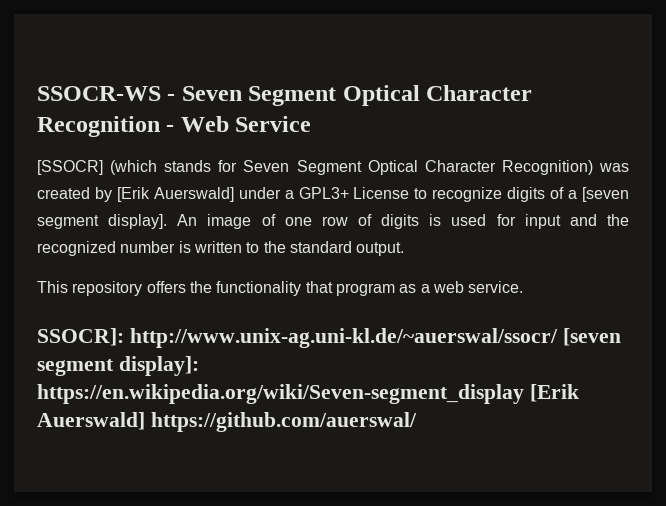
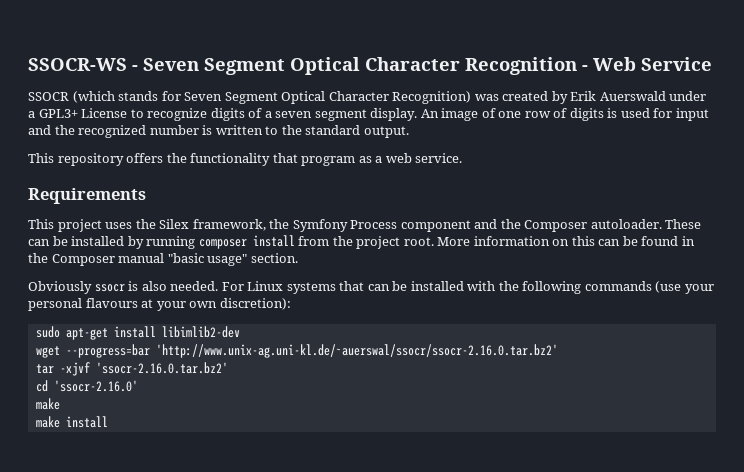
- [SSOCR] (which stands for Seven Segment Optical Character Recognition) was created by [Erik Auerswald] under a GPL3+ License to recognize digits of a [seven segment display].
+ SSOCR (which stands for Seven Segment Optical Character Recognition) was created by Erik Auerswald under a GPL3+ License to recognize digits of a seven segment display.
- SSOCR]: http://www.unix-ag.uni-kl.de/~auerswal/ssocr/ [seven segment display]: https://en.wikipedia.org/wiki/Seven-segment_display [Erik Auerswald] https://github.com/auerswal/
+ Requirements
+ This project uses the Silex framework, the Symfony Process component and the Composer autoloader. These can be installed by running composer install from the project root. More information on this can be found in the Composer manual "basic usage" section.
+ Obviously ssocr is also needed. For Linux systems that can be installed with the following commands (use your personal flavours at your own discretion):
+ sudo apt-get install libimlib2-dev
+ wget --progress=bar 'http://www.unix-ag.uni-kl.de/~auerswal/ssocr/ssocr-2.16.0.tar.bz2'
+ tar -xjvf 'ssocr-2.16.0.tar.bz2'
+ cd 'ssocr-2.16.0'
+ make
+ make install

